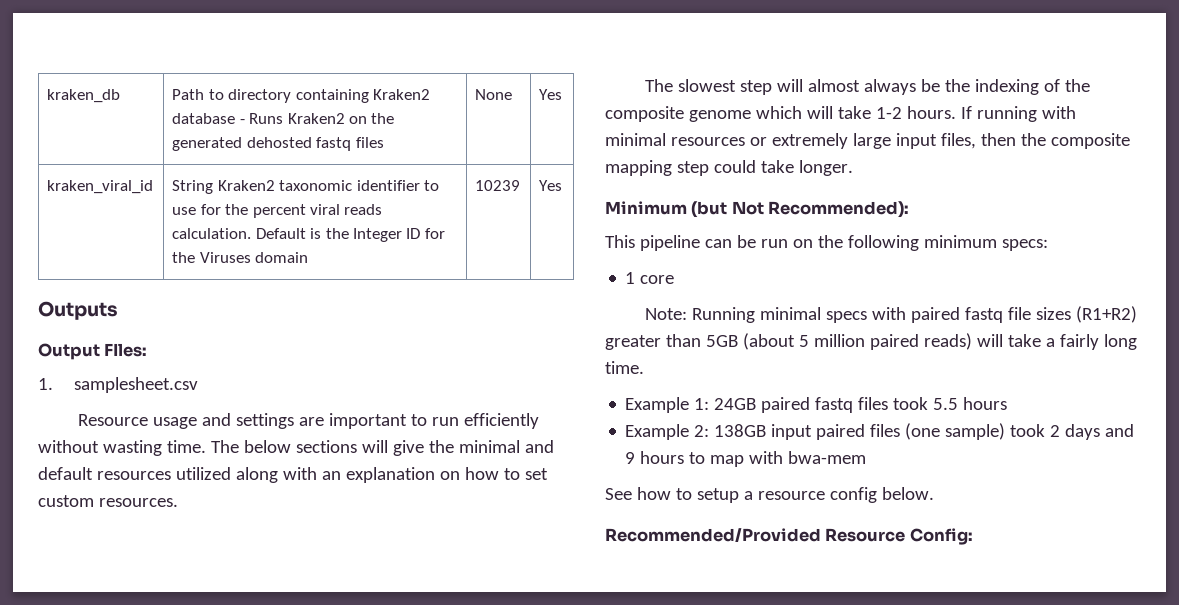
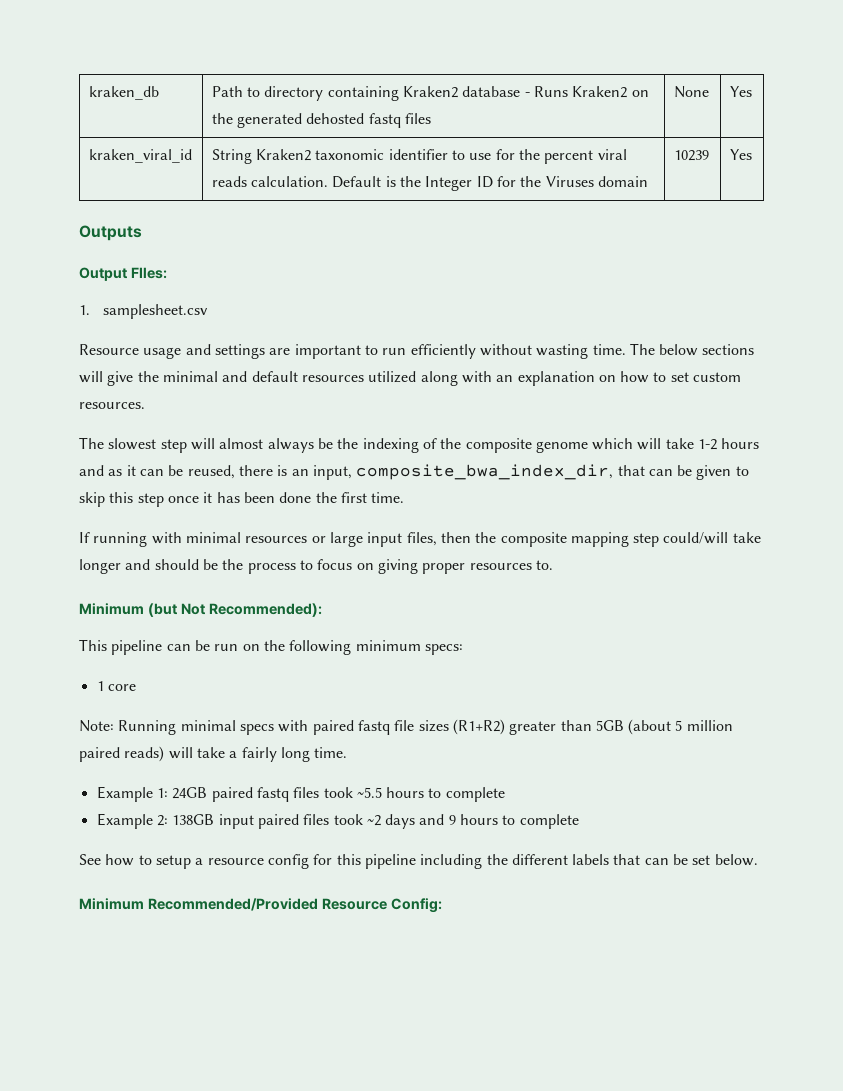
- The slowest step will almost always be the indexing of the composite genome which will take 1-2 hours. If running with minimal resources or extremely large input files, then the composite mapping step could take longer.
+ The slowest step will almost always be the indexing of the composite genome which will take 1-2 hours and as it can be reused, there is an input, composite_bwa_index_dir, that can be given to skip this step once it has been done the first time.
+ If running with minimal resources or large input files, then the composite mapping step could/will take longer and should be the process to focus on giving proper resources to.
- Example 1: 24GB paired fastq files took 5.5 hours
+ Example 1: 24GB paired fastq files took ~5.5 hours to complete
- Example 2: 138GB input paired files (one sample) took 2 days and 9 hours to map with bwa-mem
+ Example 2: 138GB input paired files took ~2 days and 9 hours to complete
- See how to setup a resource config below.
+ See how to setup a resource config for this pipeline including the different labels that can be set below.
- Recommended/Provided Resource Config:
+ Minimum Recommended/Provided Resource Config:

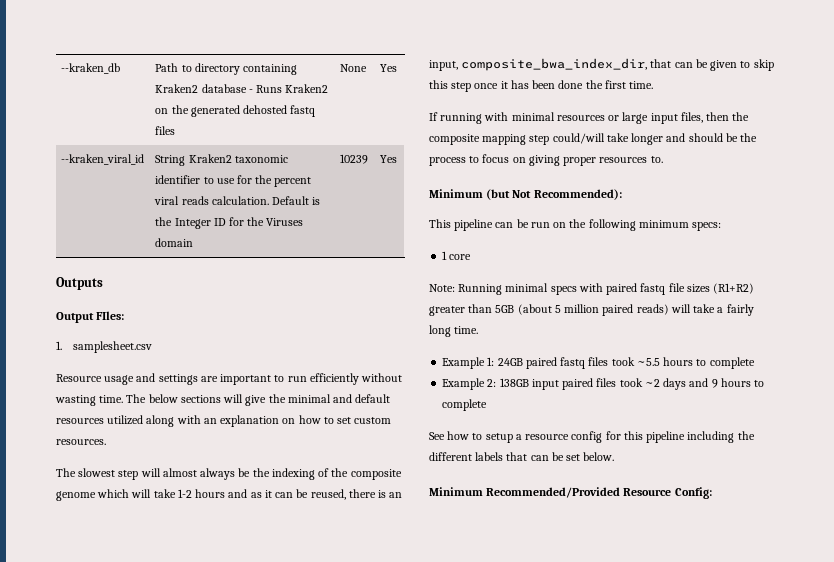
- kraken_db | Path to directory containing Kraken2 database - Runs Kraken2 on the generated dehosted fastq files | None | Yes
+ --kraken_db | Path to directory containing Kraken2 database - Runs Kraken2 on the generated dehosted fastq files | None | Yes
- kraken_viral_id | String Kraken2 taxonomic identifier to use for the percent viral reads calculation. Default is the Integer ID for the Viruses domain | 10239 | Yes
+ --kraken_viral_id | String Kraken2 taxonomic identifier to use for the percent viral reads calculation. Default is the Integer ID for the Viruses domain | 10239 | Yes

